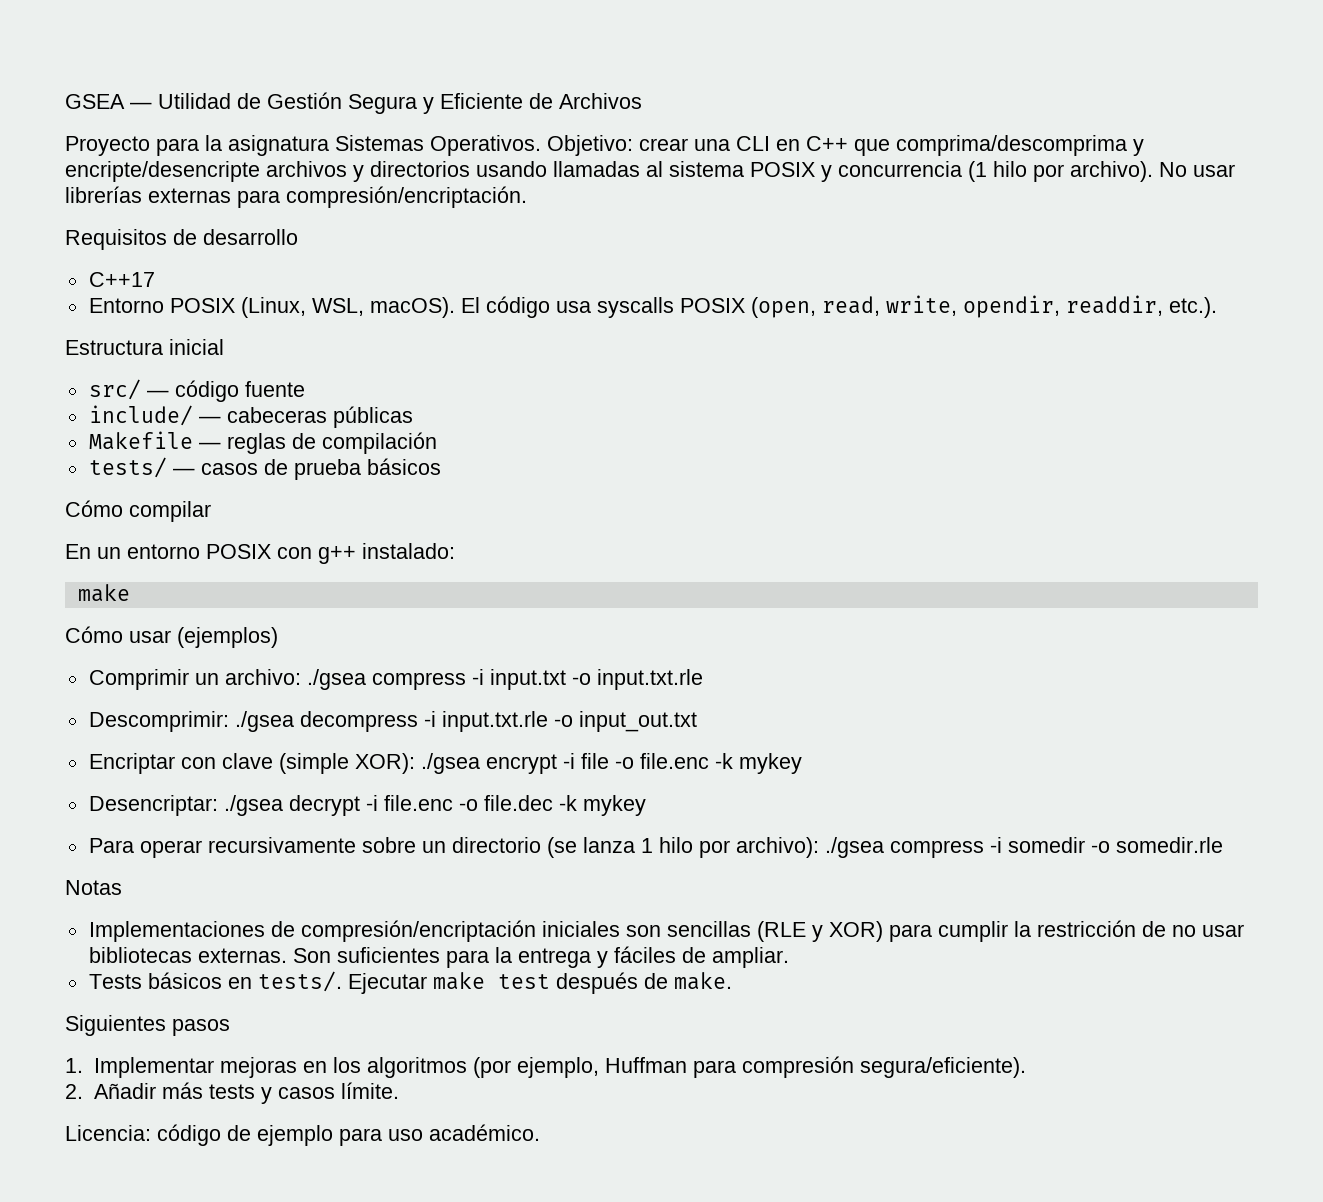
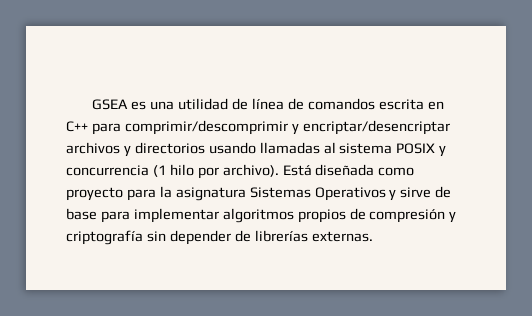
- GSEA — Utilidad de Gestión Segura y Eficiente de Archivos
- Proyecto para la asignatura Sistemas Operativos. Objetivo: crear una CLI en C++ que comprima/descomprima y encripte/desencripte archivos y directorios usando llamadas al sistema POSIX y concurrencia (1 hilo por archivo).
+ GSEA es una utilidad de línea de comandos escrita en C++ para comprimir/descomprimir y encriptar/desencriptar archivos y directorios usando llamadas al sistema POSIX y concurrencia (1 hilo por archivo).
- No usar librerías externas para compresión/encriptación.
- Requisitos de desarrollo
- C++17
- Entorno POSIX (Linux, WSL, macOS). El código usa syscalls POSIX (open, read, write, opendir, readdir, etc.).
- Estructura inicial
- src/ — código fuente
- include/ — cabeceras públicas
- Makefile — reglas de compilación
- tests/ — casos de prueba básicos
- Cómo compilar
- En un entorno POSIX con g++ instalado:
- make
- Cómo usar (ejemplos)
- Comprimir un archivo: ./gsea compress -i input.txt -o input.txt.rle
- Descomprimir: ./gsea decompress -i input.txt.rle -o input_out.txt
- Encriptar con clave (simple XOR): ./gsea encrypt -i file -o file.enc -k mykey
- Desencriptar: ./gsea decrypt -i file.enc -o file.dec -k mykey
- Para operar recursivamente sobre un directorio (se lanza 1 hilo por archivo): ./gsea compress -i somedir -o somedir.rle
- Notas
- Implementaciones de compresión/encriptación iniciales son sencillas (RLE y XOR) para cumplir la restricción de no usar bibliotecas externas. Son suficientes para la entrega y fáciles de ampliar.
- Tests básicos en tests/. Ejecutar make test después de make.
- Siguientes pasos
- 1. Implementar mejoras en los algoritmos (por ejemplo, Huffman para compresión segura/eficiente).
- 2. Añadir más tests y casos límite.
- Licencia: código de ejemplo para uso académico.
+ Está diseñada como proyecto para la asignatura Sistemas Operativos y sirve de base para implementar algoritmos propios de compresión y criptografía sin depender de librerías externas.

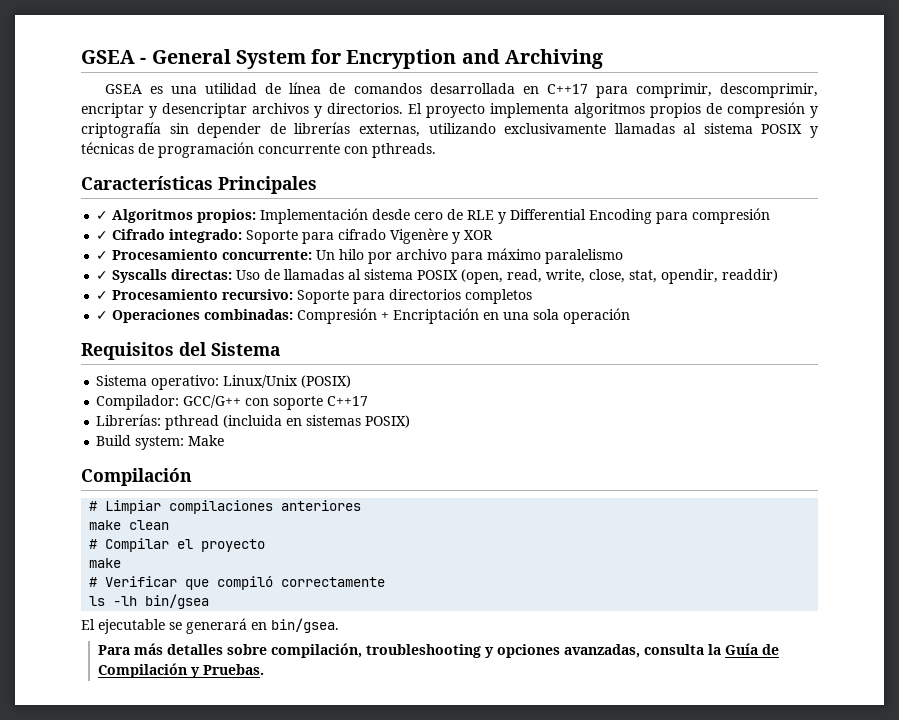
- GSEA es una utilidad de línea de comandos escrita en C++ para comprimir/descomprimir y encriptar/desencriptar archivos y directorios usando llamadas al sistema POSIX y concurrencia (1 hilo por archivo). Está diseñada como proyecto para la asignatura Sistemas Operativos y sirve de base para implementar algoritmos propios de compresión y criptografía sin depender de librerías externas.
+ GSEA - General System for Encryption and Archiving
+ GSEA es una utilidad de línea de comandos desarrollada en C++17 para comprimir, descomprimir, encriptar y desencriptar archivos y directorios. El proyecto implementa algoritmos propios de compresión y criptografía sin depender de librerías externas, utilizando exclusivamente llamadas al sistema POSIX y técnicas de programación concurrente con pthreads.
+ Características Principales
+ ✓ Algoritmos propios: Implementación desde cero de RLE y Differential Encoding para compresión
+ ✓ Cifrado integrado: Soporte para cifrado Vigenère y XOR
+ ✓ Procesamiento concurrente: Un hilo por archivo para máximo paralelismo
+ ✓ Syscalls directas: Uso de llamadas al sistema POSIX (open, read, write, close, stat, opendir, readdir)
+ ✓ Procesamiento recursivo: Soporte para directorios completos
+ ✓ Operaciones combinadas: Compresión + Encriptación en una sola operación
+ Requisitos del Sistema
+ Sistema operativo: Linux/Unix (POSIX)
+ Compilador: GCC/G++ con soporte C++17
+ Librerías: pthread (incluida en sistemas POSIX)
+ Build system: Make
+ Compilación
+ # Limpiar compilaciones anteriores
+ make clean
+ # Compilar el proyecto
+ make
+ # Verificar que compiló correctamente
+ ls -lh bin/gsea
+ El ejecutable se generará en bin/gsea.
+ Para más detalles sobre compilación, troubleshooting y opciones avanzadas, consulta la Guía de Compilación y Pruebas.

